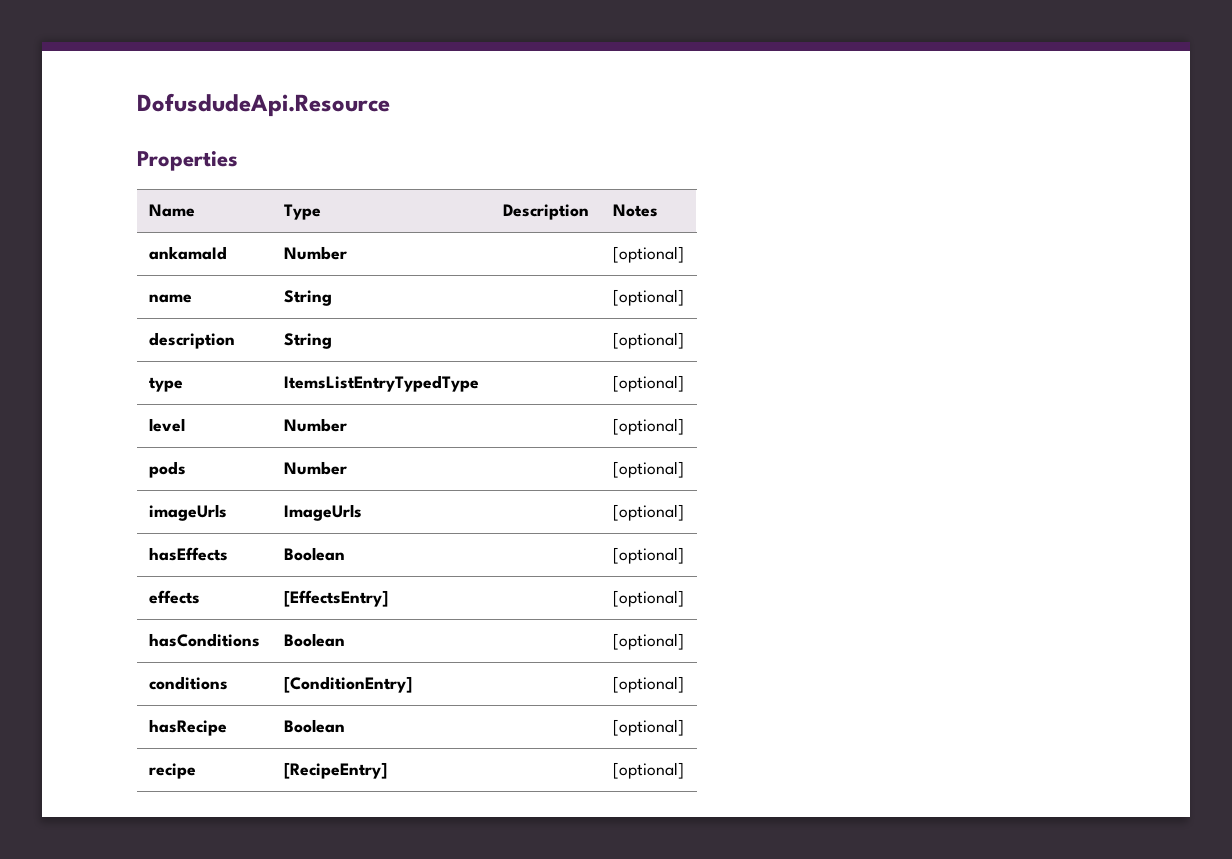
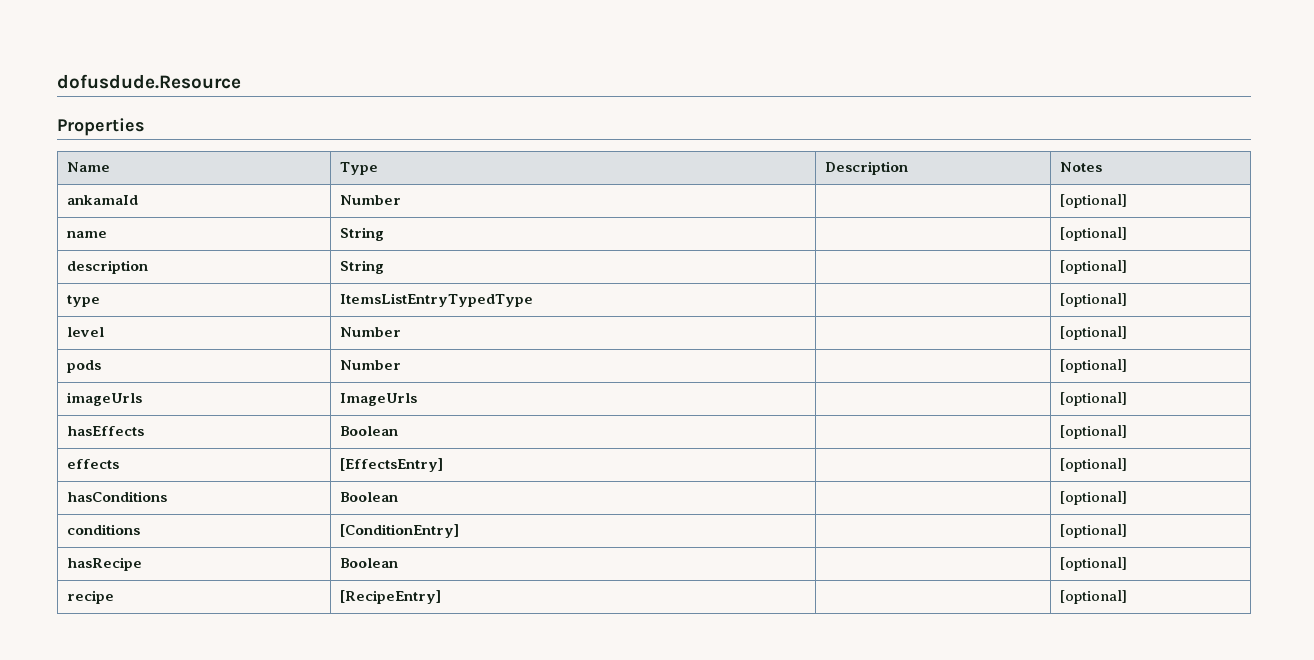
- DofusdudeApi.Resource
+ dofusdude.Resource

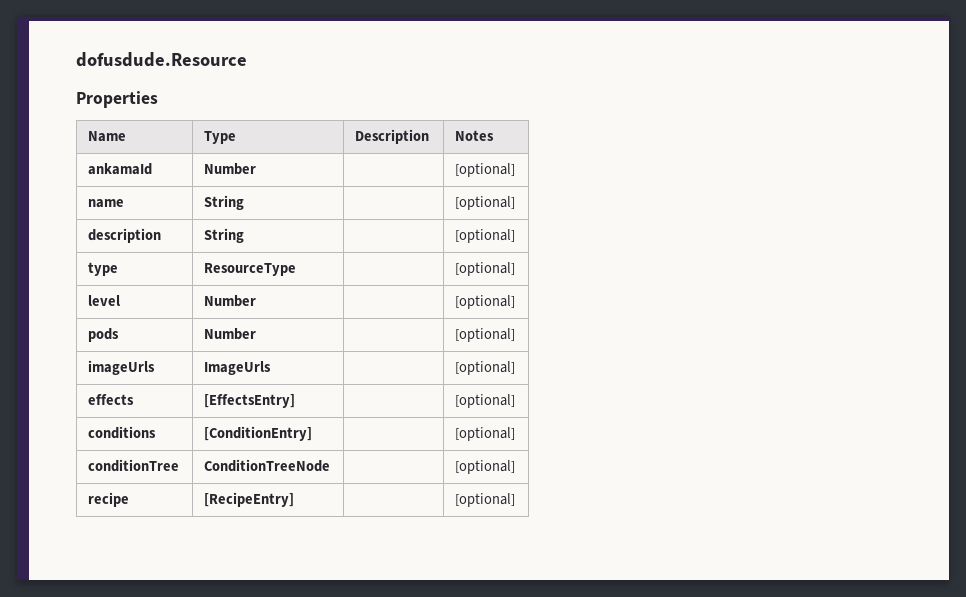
- type | ItemsListEntryTypedType | | [optional]
+ type | ResourceType | | [optional]
- hasEffects | Boolean | | [optional]
- hasConditions | Boolean | | [optional]
- hasRecipe | Boolean | | [optional]
+ conditionTree | ConditionTreeNode | | [optional]

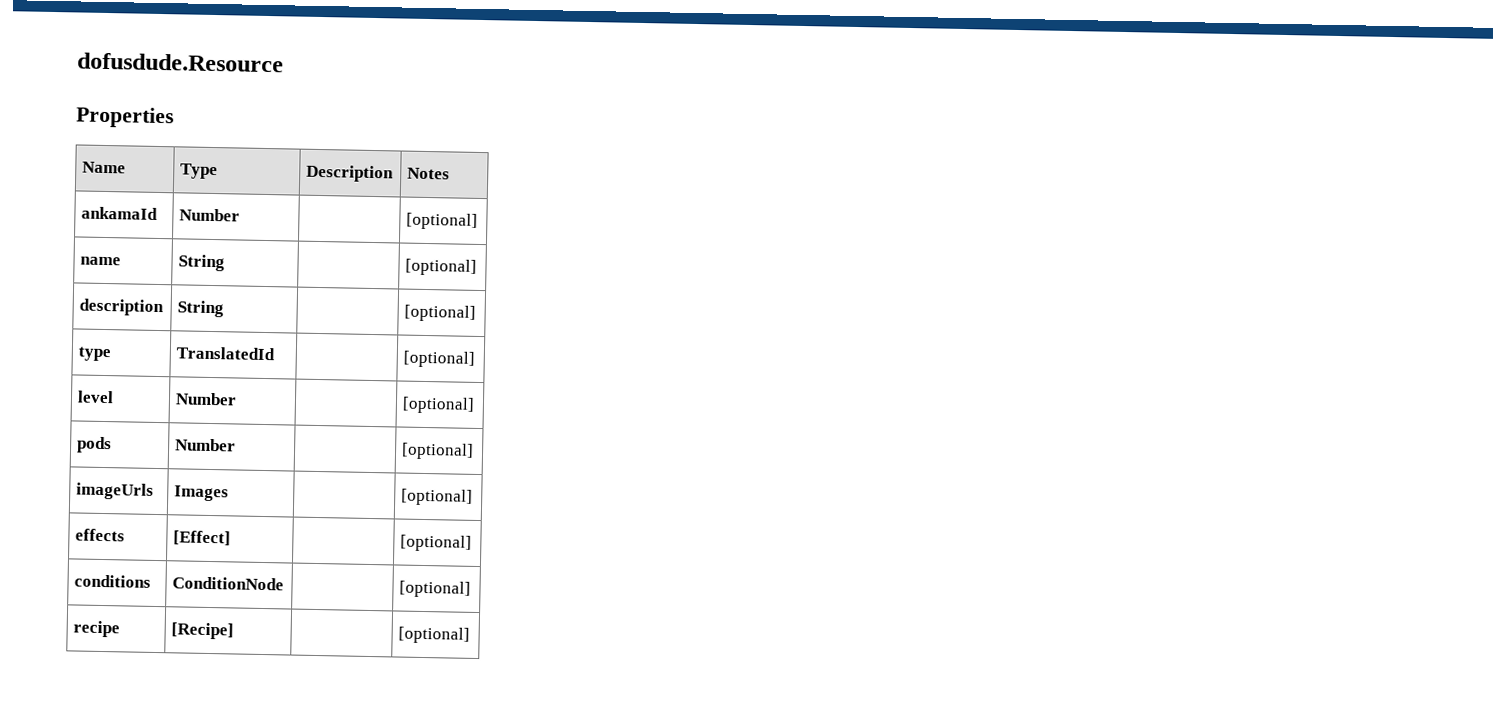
- type | ResourceType | | [optional]
+ type | TranslatedId | | [optional]
- imageUrls | ImageUrls | | [optional]
+ imageUrls | Images | | [optional]
- effects | [EffectsEntry] | | [optional]
+ effects | [Effect] | | [optional]
- conditions | [ConditionEntry] | | [optional]
- conditionTree | ConditionTreeNode | | [optional]
+ conditions | ConditionNode | | [optional]
- recipe | [RecipeEntry] | | [optional]
+ recipe | [Recipe] | | [optional]

